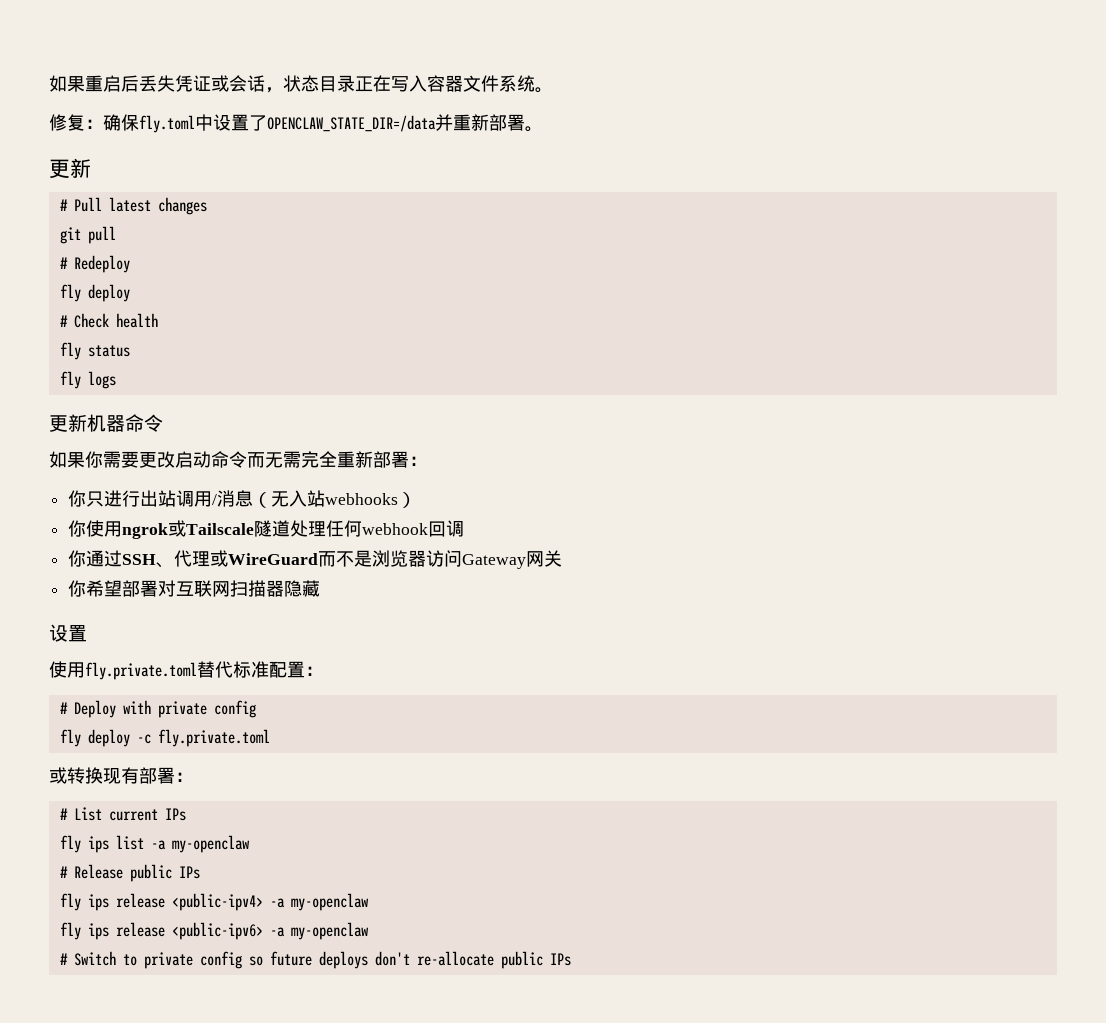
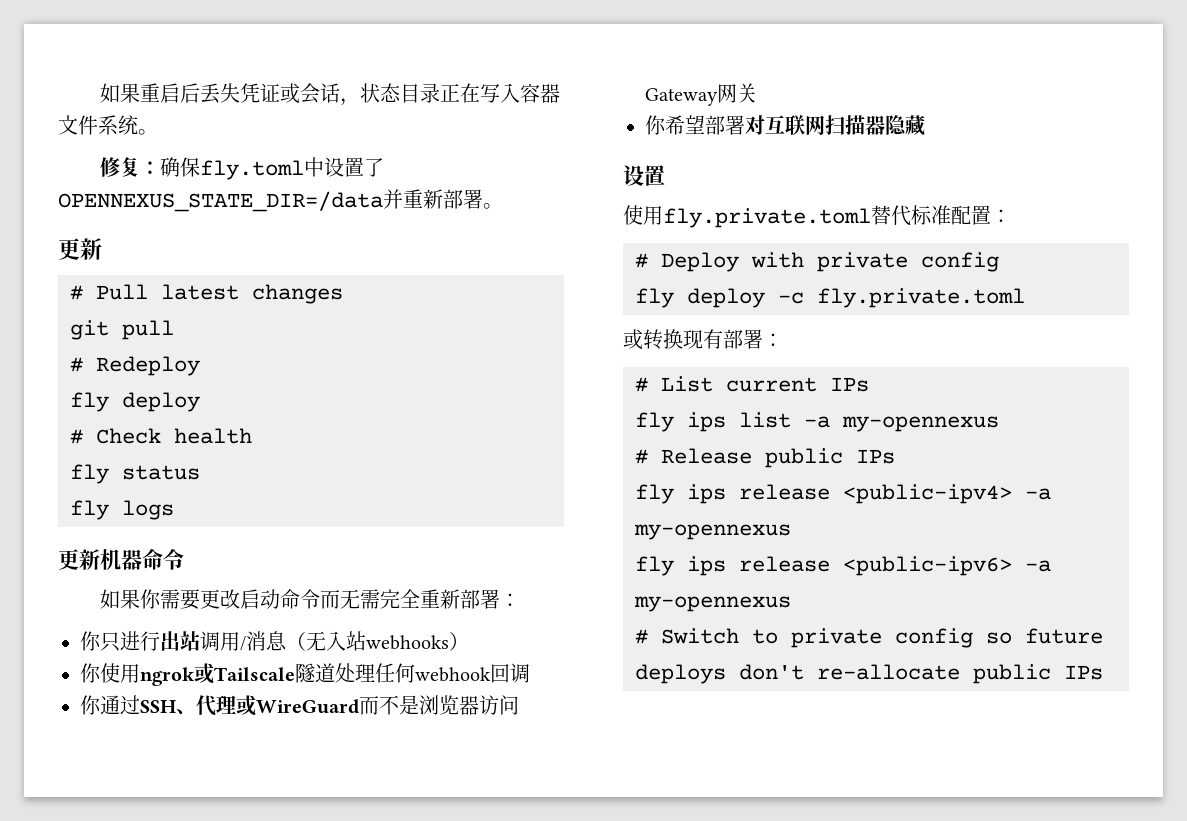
- 修复：确保fly.toml中设置了OPENCLAW_STATE_DIR=/data并重新部署。
+ 修复：确保fly.toml中设置了OPENNEXUS_STATE_DIR=/data并重新部署。
- fly ips list -a my-openclaw
+ fly ips list -a my-opennexus
- fly ips release <public-ipv4> -a my-openclaw
+ fly ips release <public-ipv4> -a my-opennexus
- fly ips release <public-ipv6> -a my-openclaw
+ fly ips release <public-ipv6> -a my-opennexus

